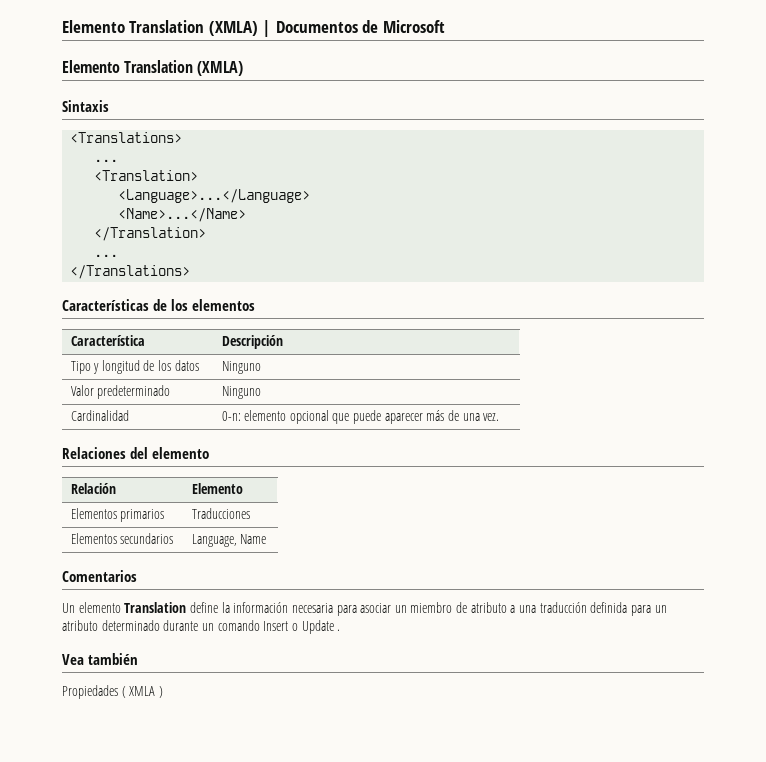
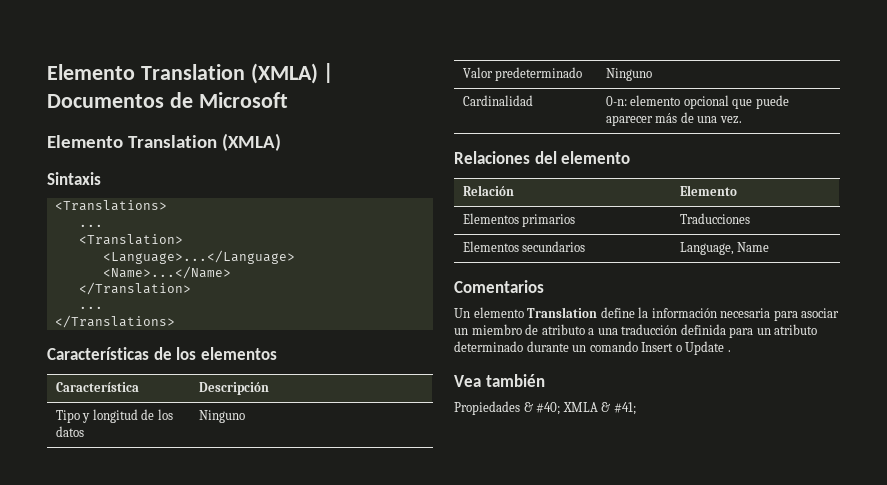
- Propiedades ( XMLA )
+ Propiedades & #40; XMLA & #41;

